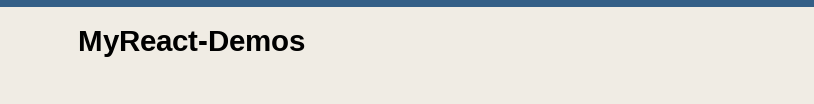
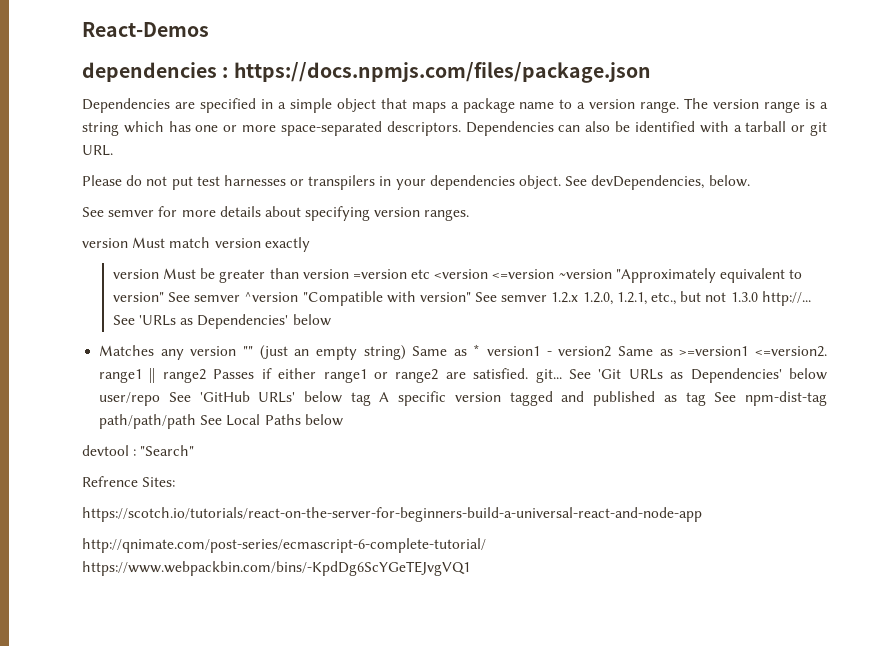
- MyReact-Demos
+ React-Demos
+ dependencies : https://docs.npmjs.com/files/package.json
+ Dependencies are specified in a simple object that maps a package name to a version range. The version range is a string which has one or more space-separated descriptors. Dependencies can also be identified with a tarball or git URL.
+ Please do not put test harnesses or transpilers in your dependencies object. See devDependencies, below.
+ See semver for more details about specifying version ranges.
+ version Must match version exactly
+ version Must be greater than version =version etc <version <=version ~version "Approximately equivalent to version" See semver ^version "Compatible with version" See semver 1.2.x 1.2.0, 1.2.1, etc., but not 1.3.0 http://... See 'URLs as Dependencies' below
+ Matches any version "" (just an empty string) Same as * version1 - version2 Same as >=version1 <=version2. range1 || range2 Passes if either range1 or range2 are satisfied. git... See 'Git URLs as Dependencies' below user/repo See 'GitHub URLs' below tag A specific version tagged and published as tag See npm-dist-tag path/path/path See Local Paths below
+ devtool : "Search"
+ Refrence Sites:
+ https://scotch.io/tutorials/react-on-the-server-for-beginners-build-a-universal-react-and-node-app
+ http://qnimate.com/post-series/ecmascript-6-complete-tutorial/ https://www.webpackbin.com/bins/-KpdDg6ScYGeTEJvgVQ1

